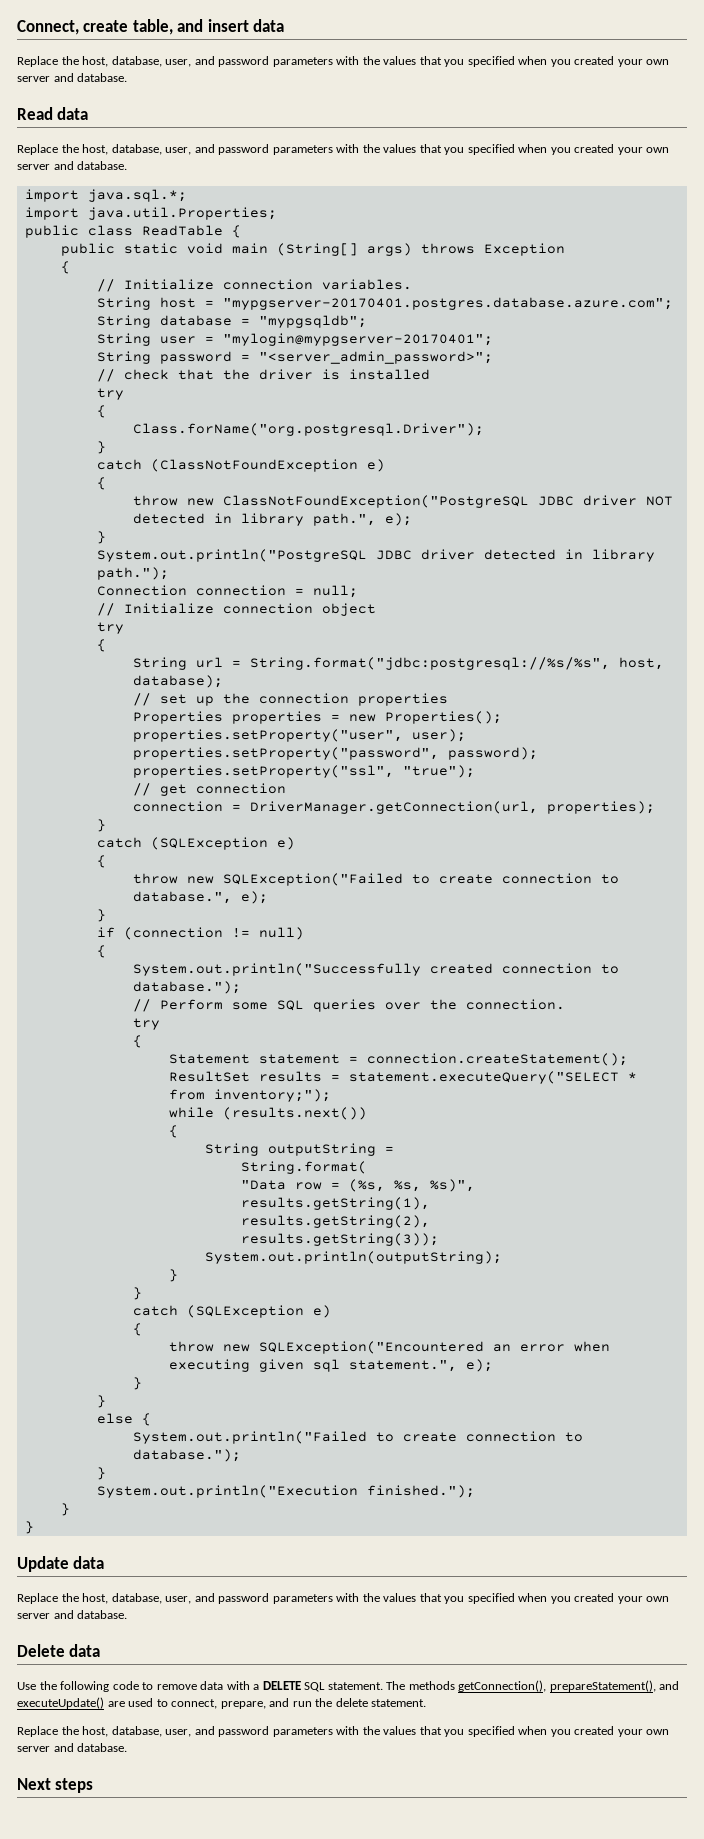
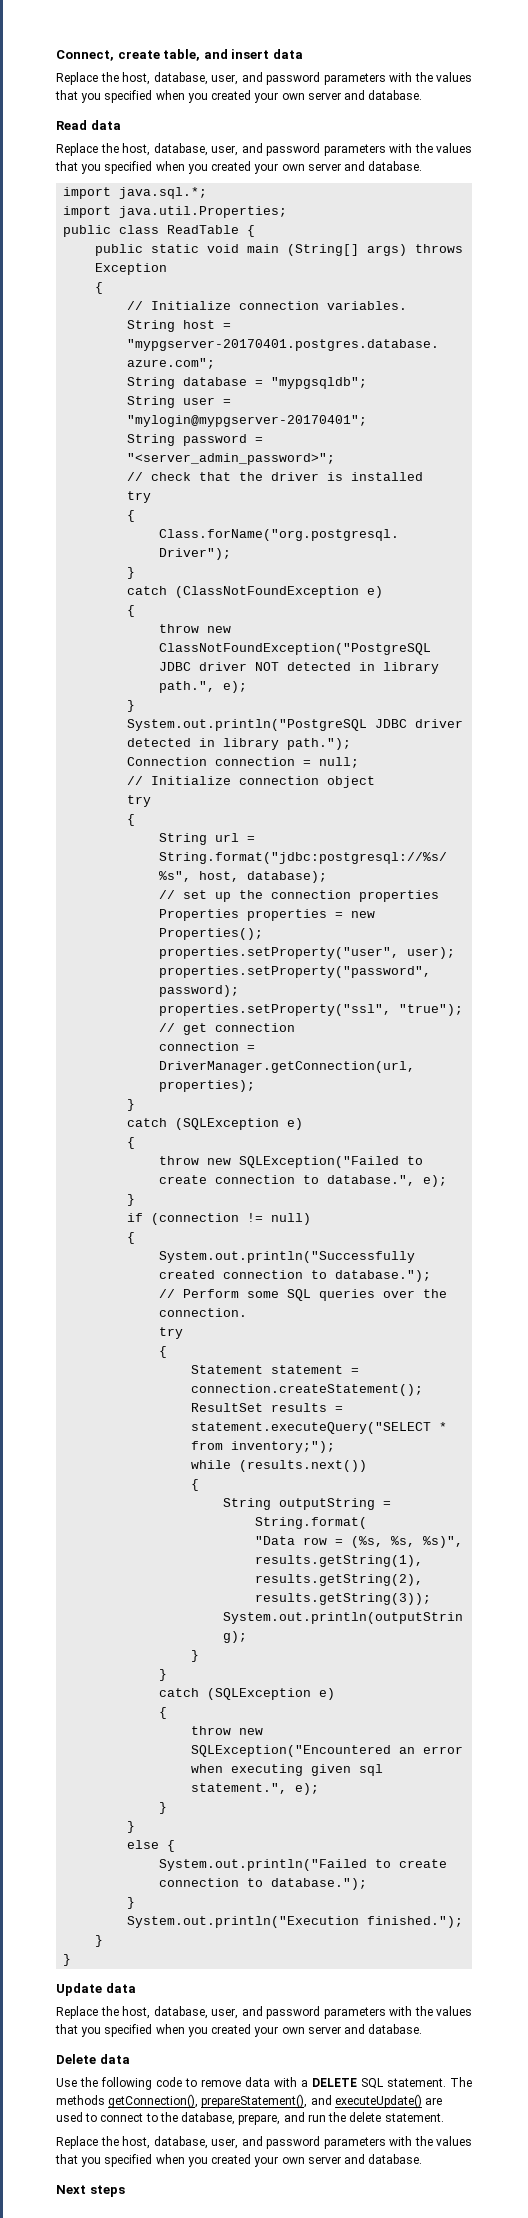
- The methods getConnection(), prepareStatement(), and executeUpdate() are used to connect, prepare, and run the delete statement.
+ The methods getConnection(), prepareStatement(), and executeUpdate() are used to connect to the database, prepare, and run the delete statement.

